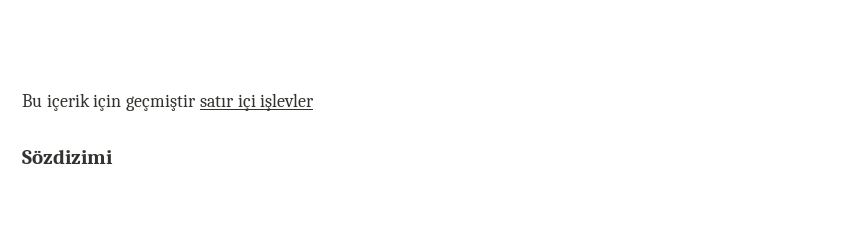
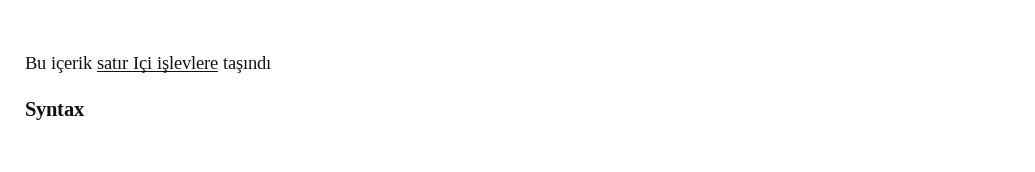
- Bu içerik için geçmiştir satır içi işlevler
- Sözdizimi
+ Bu içerik satır Içi işlevlere taşındı
+ Syntax

